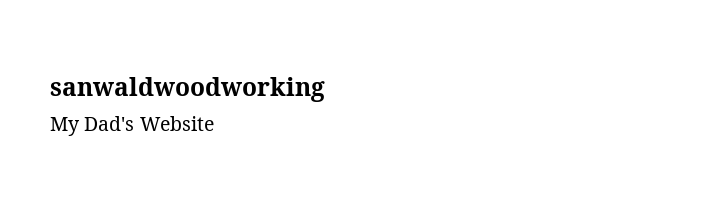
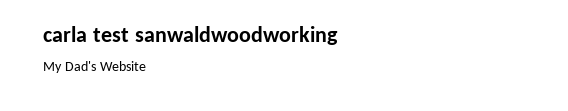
- sanwaldwoodworking
+ carla test sanwaldwoodworking

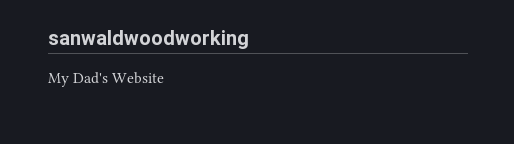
- carla test sanwaldwoodworking
+ sanwaldwoodworking

